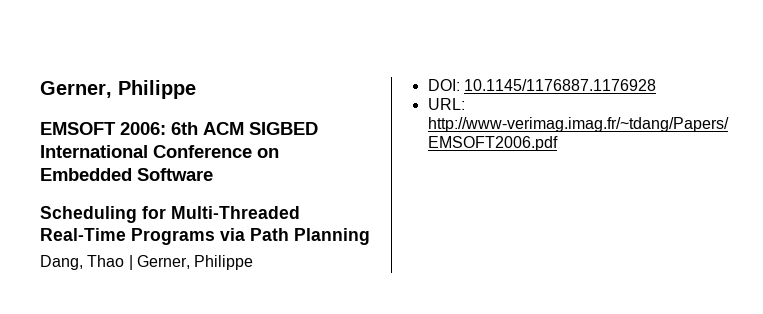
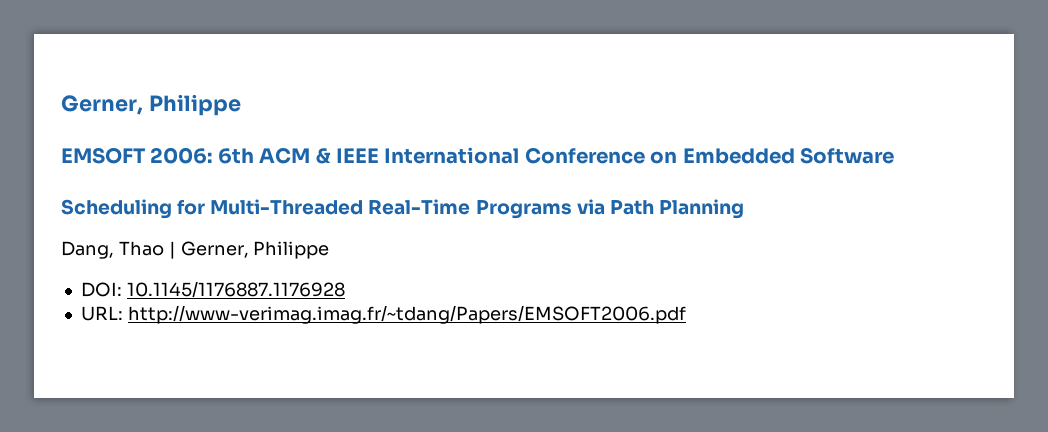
- EMSOFT 2006: 6th ACM SIGBED International Conference on Embedded Software
+ EMSOFT 2006: 6th ACM & IEEE International Conference on Embedded Software

